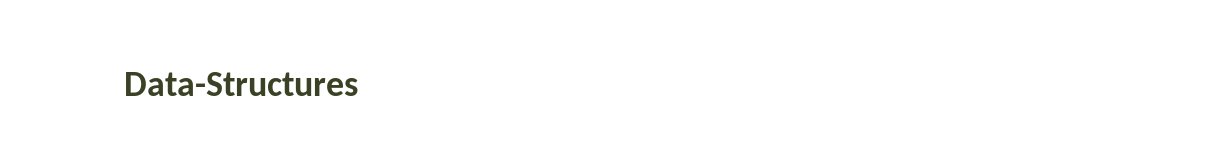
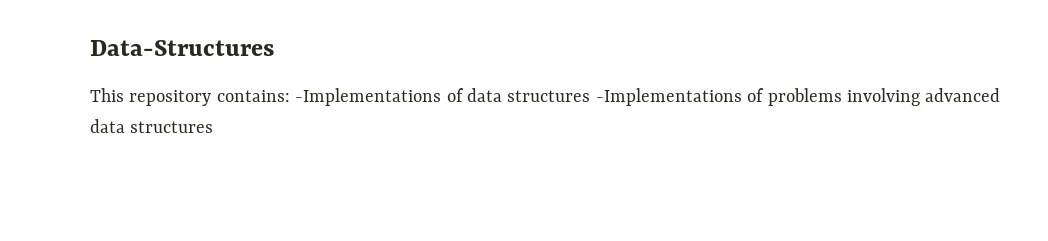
+ This repository contains: -Implementations of data structures -Implementations of problems involving advanced data structures

